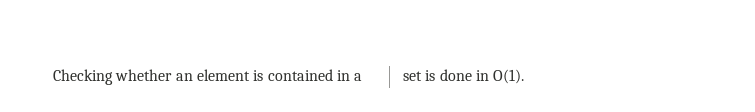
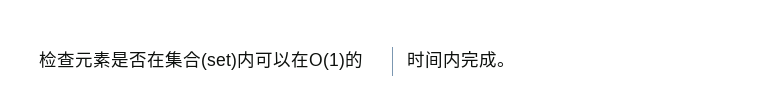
- Checking whether an element is contained in a set is done in O(1).
+ 检查元素是否在集合(set)内可以在O(1)的时间内完成。

